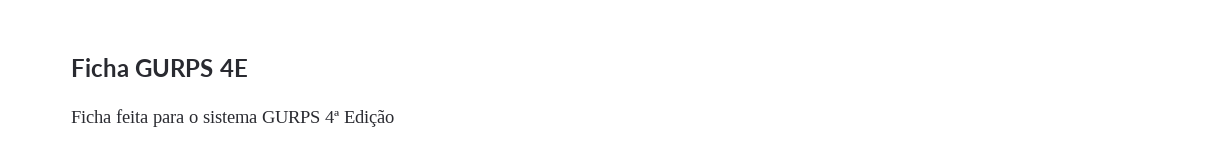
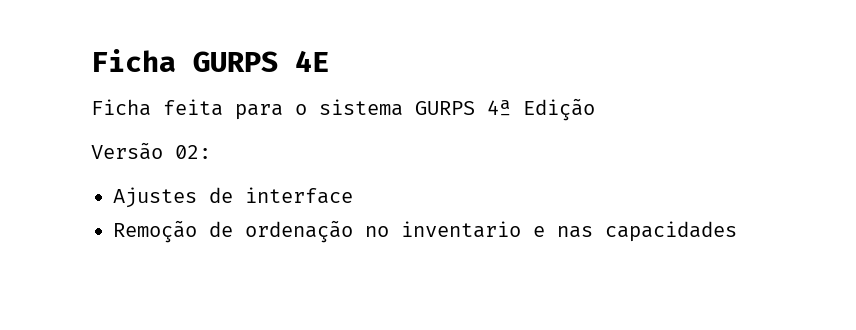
+ Versão 02:
+ Ajustes de interface
+ Remoção de ordenação no inventario e nas capacidades

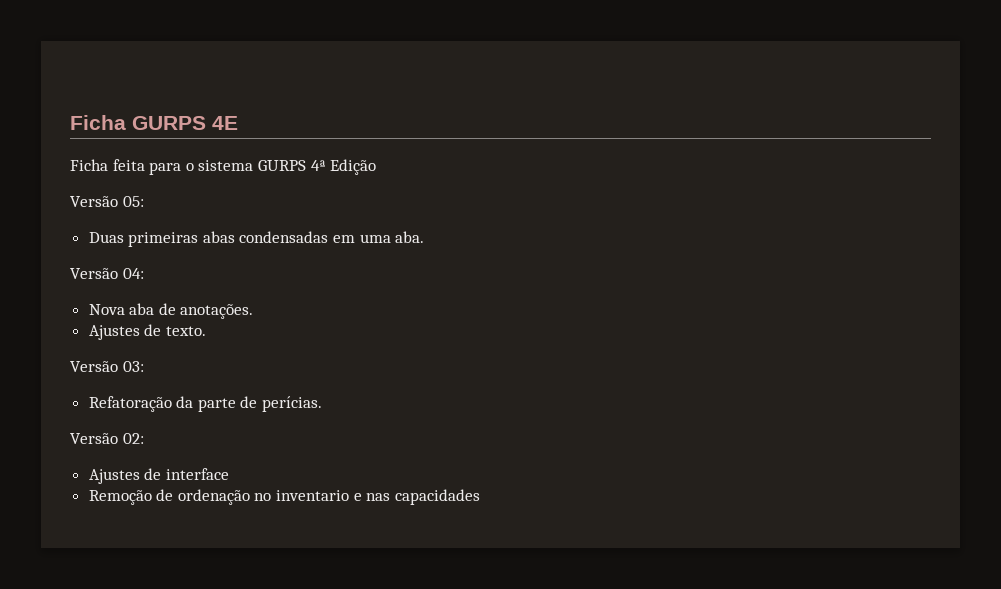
+ Versão 05:
+ Duas primeiras abas condensadas em uma aba.
+ Versão 04:
+ Nova aba de anotações.
+ Ajustes de texto.
+ Versão 03:
+ Refatoração da parte de perícias.

